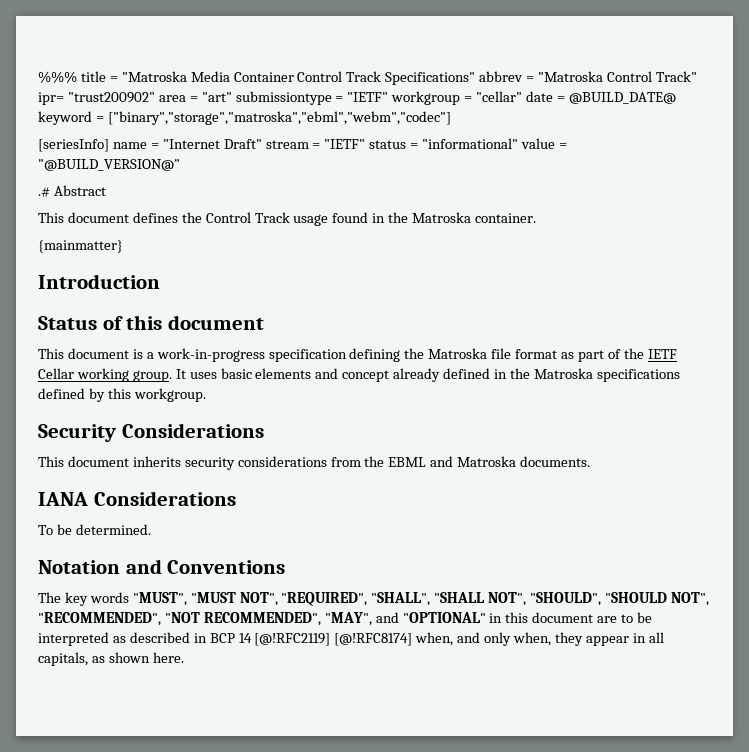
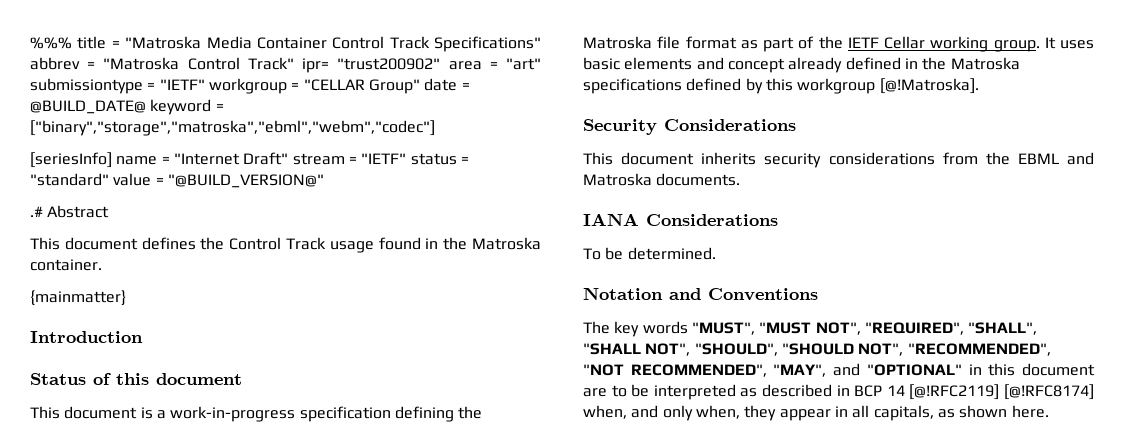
- %%% title = "Matroska Media Container Control Track Specifications" abbrev = "Matroska Control Track" ipr= "trust200902" area = "art" submissiontype = "IETF" workgroup = "cellar" date = @BUILD_DATE@ keyword = ["binary","storage","matroska","ebml","webm","codec"]
+ %%% title = "Matroska Media Container Control Track Specifications" abbrev = "Matroska Control Track" ipr= "trust200902" area = "art" submissiontype = "IETF" workgroup = "CELLAR Group" date = @BUILD_DATE@ keyword = ["binary","storage","matroska","ebml","webm","codec"]
- [seriesInfo] name = "Internet Draft" stream = "IETF" status = "informational" value = "@BUILD_VERSION@"
+ [seriesInfo] name = "Internet Draft" stream = "IETF" status = "standard" value = "@BUILD_VERSION@"
- It uses basic elements and concept already defined in the Matroska specifications defined by this workgroup.
+ It uses basic elements and concept already defined in the Matroska specifications defined by this workgroup [@!Matroska].

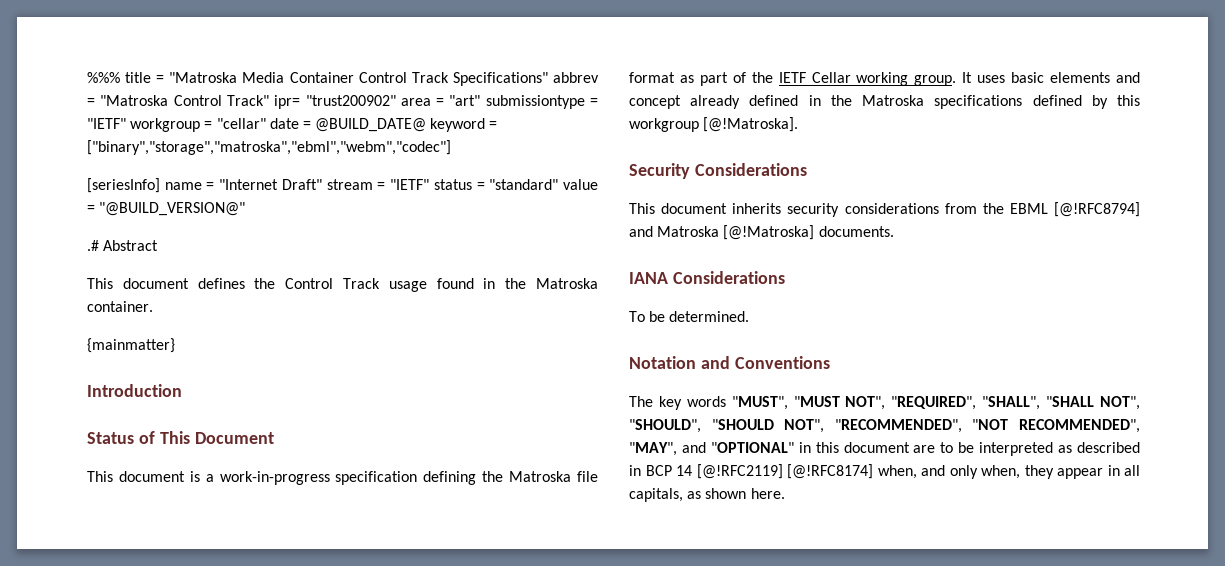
- %%% title = "Matroska Media Container Control Track Specifications" abbrev = "Matroska Control Track" ipr= "trust200902" area = "art" submissiontype = "IETF" workgroup = "CELLAR Group" date = @BUILD_DATE@ keyword = ["binary","storage","matroska","ebml","webm","codec"]
+ %%% title = "Matroska Media Container Control Track Specifications" abbrev = "Matroska Control Track" ipr= "trust200902" area = "art" submissiontype = "IETF" workgroup = "cellar" date = @BUILD_DATE@ keyword = ["binary","storage","matroska","ebml","webm","codec"]
- Status of this document
+ Status of This Document
- This document inherits security considerations from the EBML and Matroska documents.
+ This document inherits security considerations from the EBML [@!RFC8794] and Matroska [@!Matroska] documents.

